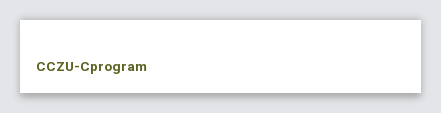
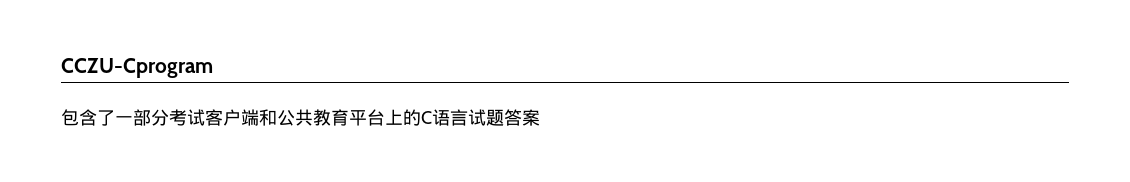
+ 包含了一部分考试客户端和公共教育平台上的C语言试题答案

